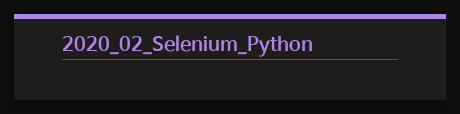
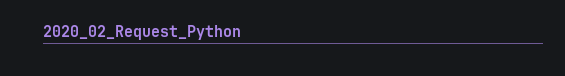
- 2020_02_Selenium_Python
+ 2020_02_Request_Python

